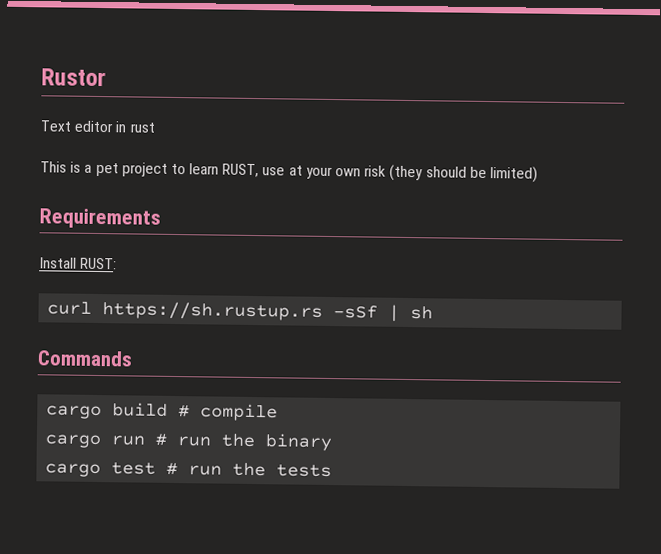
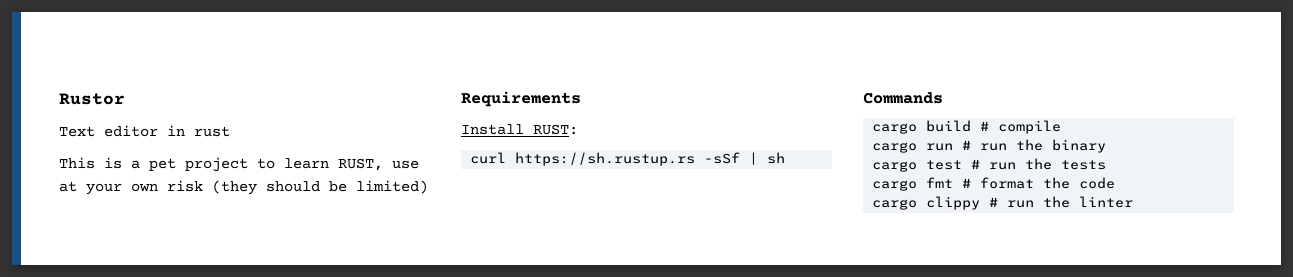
+ cargo fmt # format the code
+ cargo clippy # run the linter

